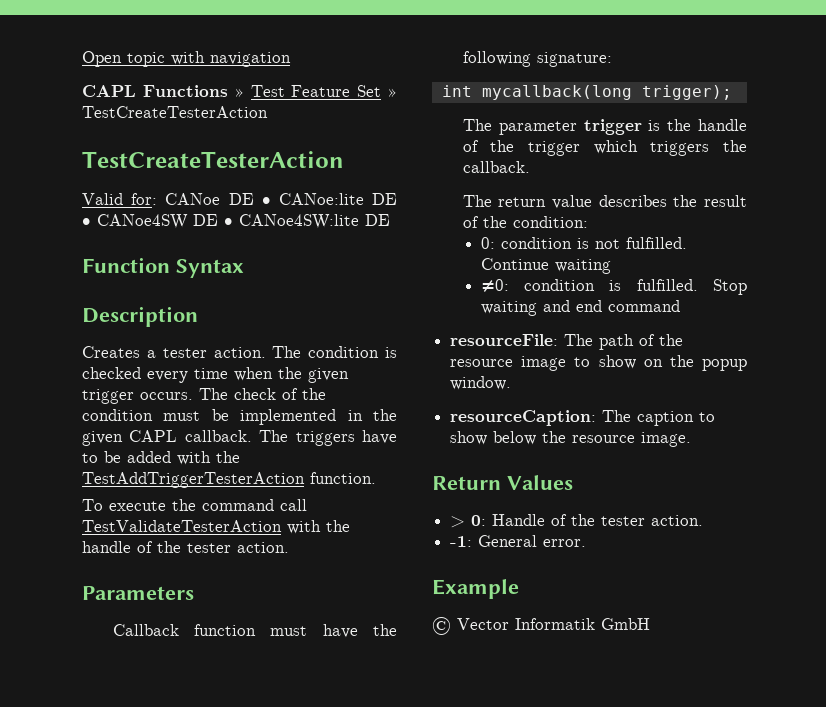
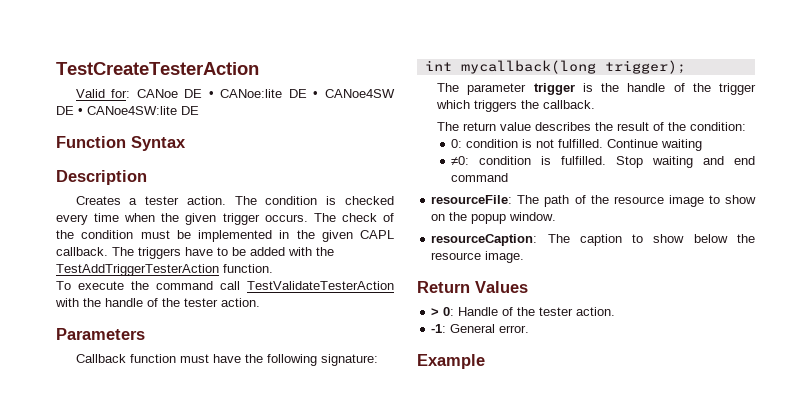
- Open topic with navigation
- CAPL Functions » Test Feature Set » TestCreateTesterAction
- © Vector Informatik GmbH

